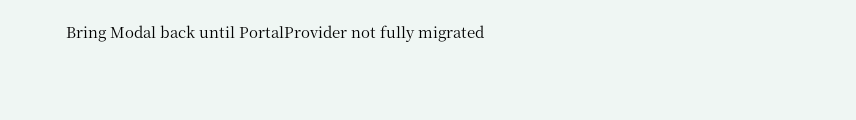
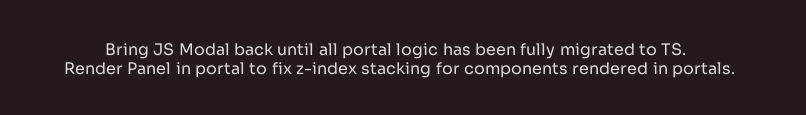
- Bring Modal back until PortalProvider not fully migrated
+ Bring JS Modal back until all portal logic has been fully migrated to TS. Render Panel in portal to fix z-index stacking for components rendered in portals.

